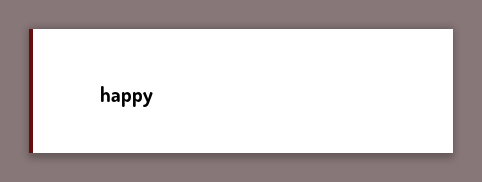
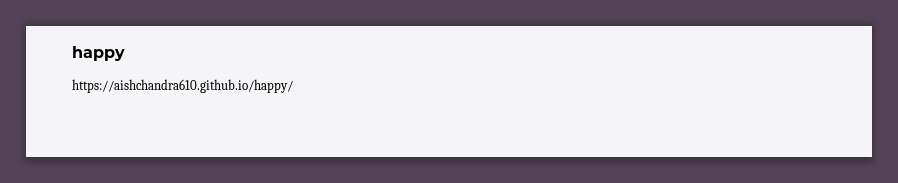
+ https://aishchandra610.github.io/happy/

